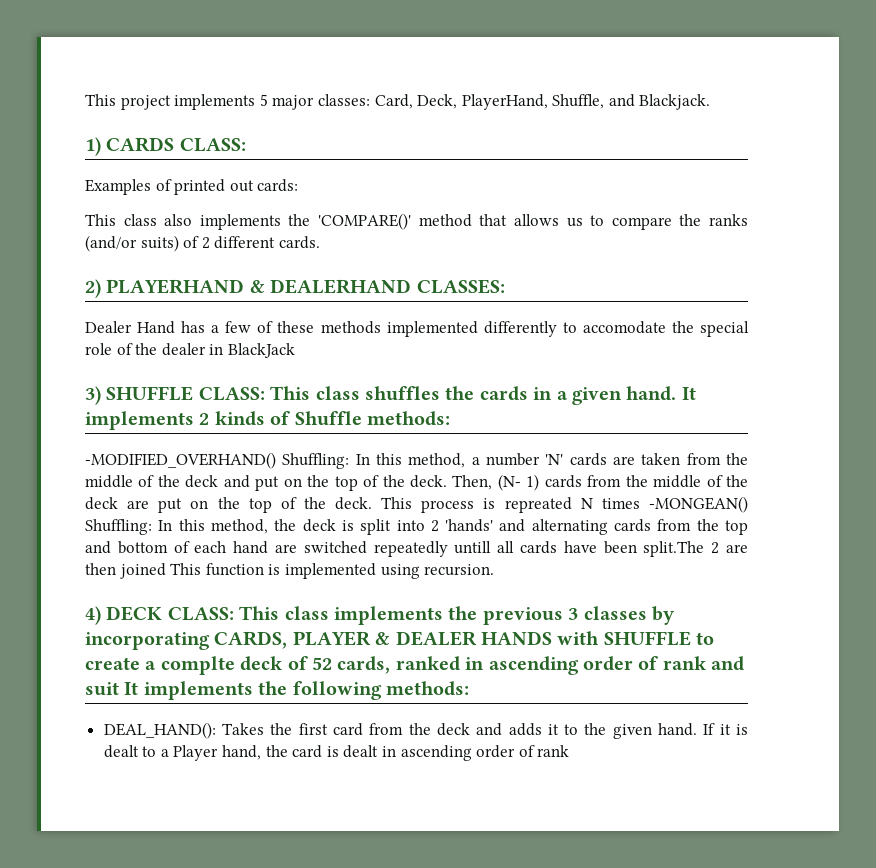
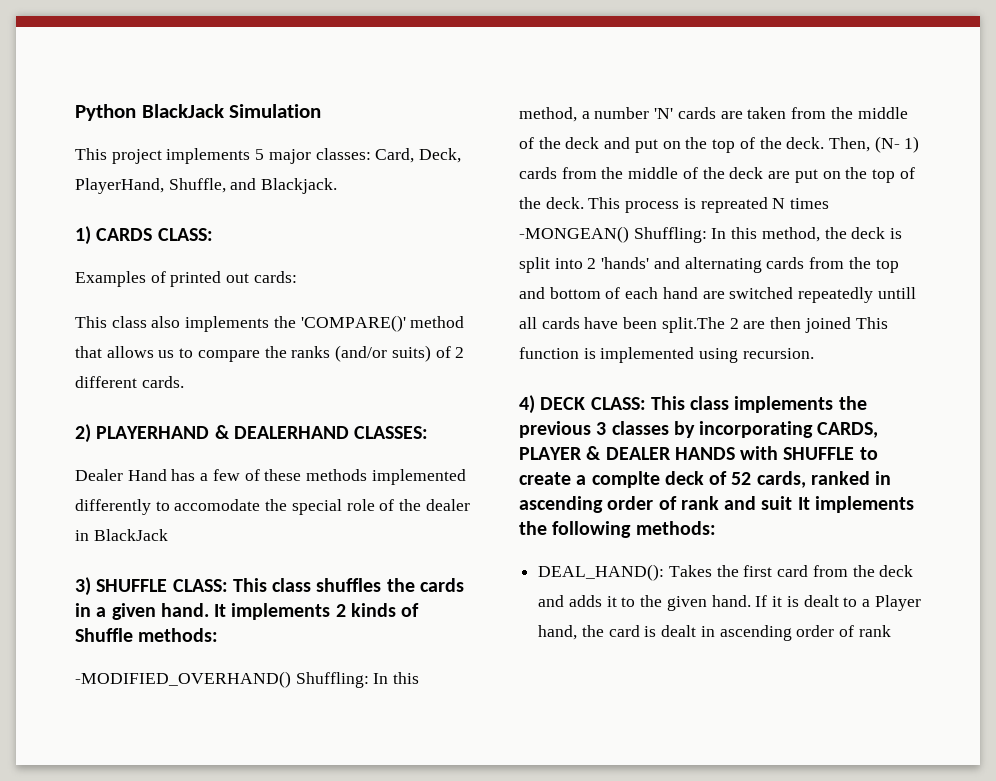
+ Python BlackJack Simulation

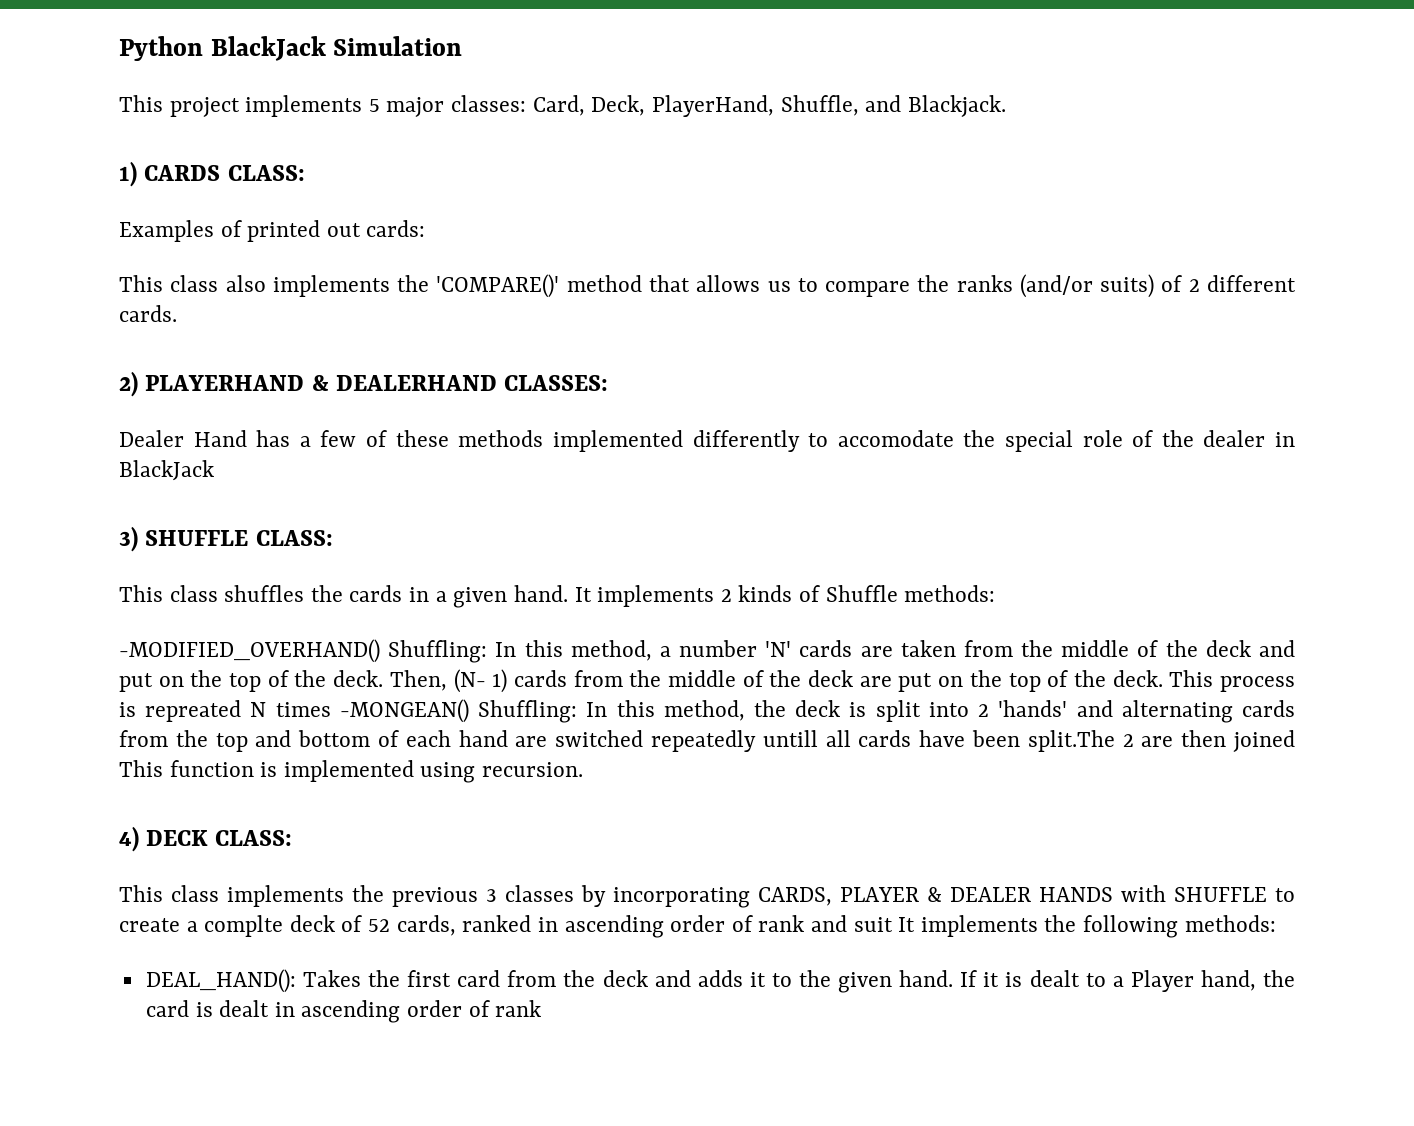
- 3) SHUFFLE CLASS: This class shuffles the cards in a given hand.
+ 3) SHUFFLE CLASS:
+ This class shuffles the cards in a given hand.
- 4) DECK CLASS: This class implements the previous 3 classes by incorporating CARDS, PLAYER & DEALER HANDS with SHUFFLE to create a complte deck of 52 cards, ranked in ascending order of rank and suit It implements the following methods:
+ 4) DECK CLASS:
+ This class implements the previous 3 classes by incorporating CARDS, PLAYER & DEALER HANDS with SHUFFLE to create a complte deck of 52 cards, ranked in ascending order of rank and suit It implements the following methods:

